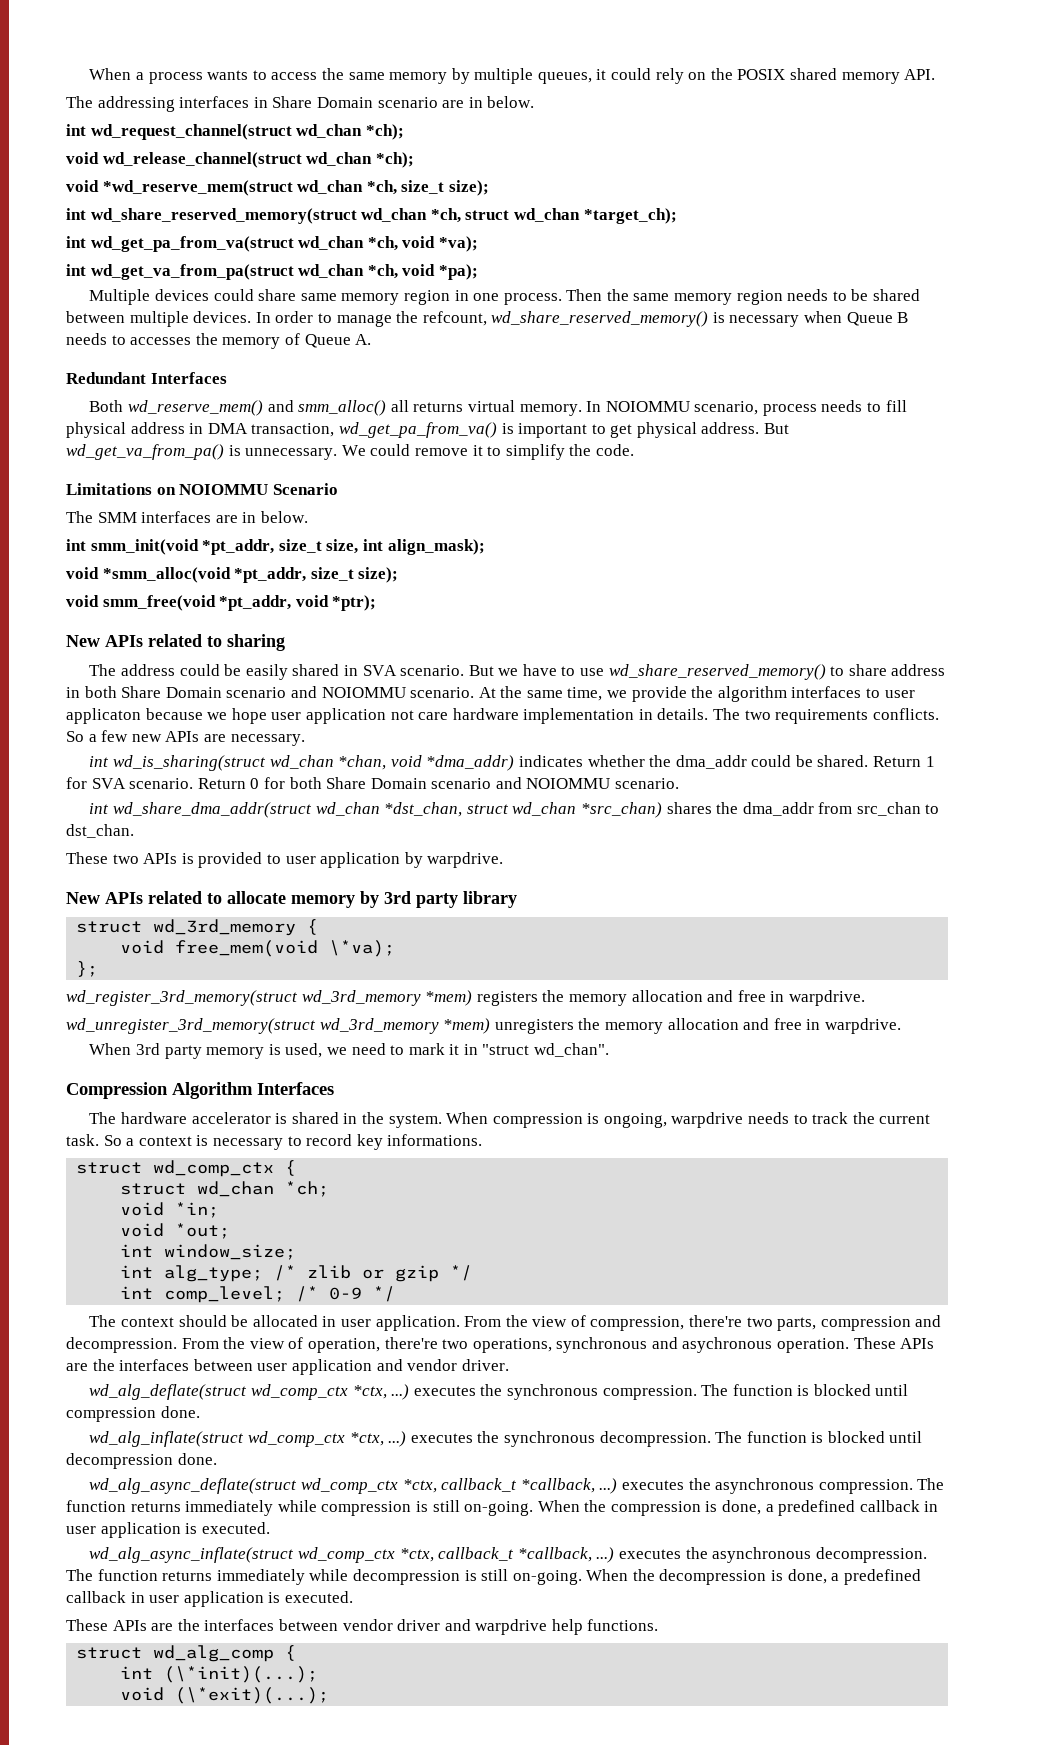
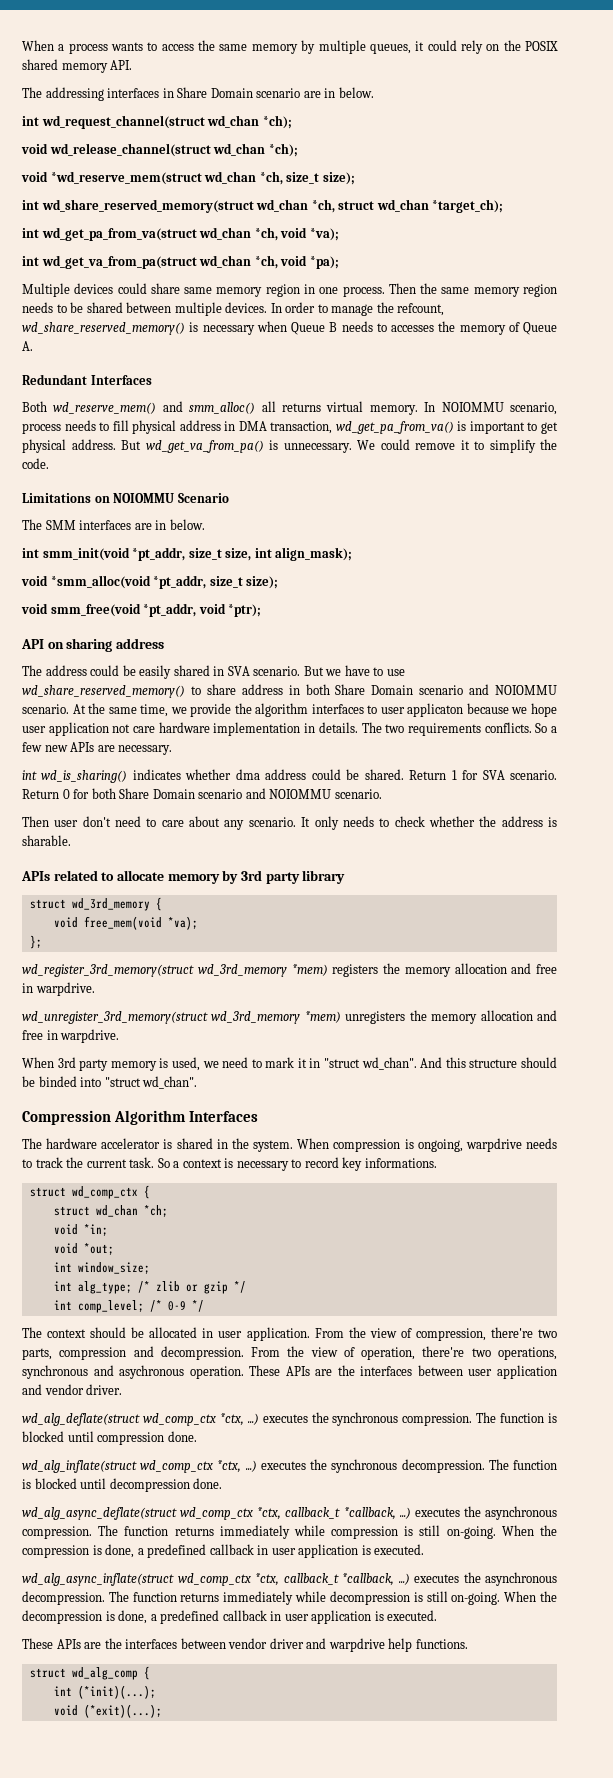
- New APIs related to sharing
+ API on sharing address
- int wd_is_sharing(struct wd_chan *chan, void *dma_addr) indicates whether the dma_addr could be shared.
+ int wd_is_sharing() indicates whether dma address could be shared.
- int wd_share_dma_addr(struct wd_chan *dst_chan, struct wd_chan *src_chan) shares the dma_addr from src_chan to dst_chan.
- These two APIs is provided to user application by warpdrive.
- New APIs related to allocate memory by 3rd party library
+ Then user don't need to care about any scenario. It only needs to check whether the address is sharable.
+ APIs related to allocate memory by 3rd party library
- void free_mem(void \*va);
+ void free_mem(void *va);
+ And this structure should be binded into "struct wd_chan".
- int (\*init)(...);
- void (\*exit)(...);
+ int (*init)(...);
+ void (*exit)(...);

